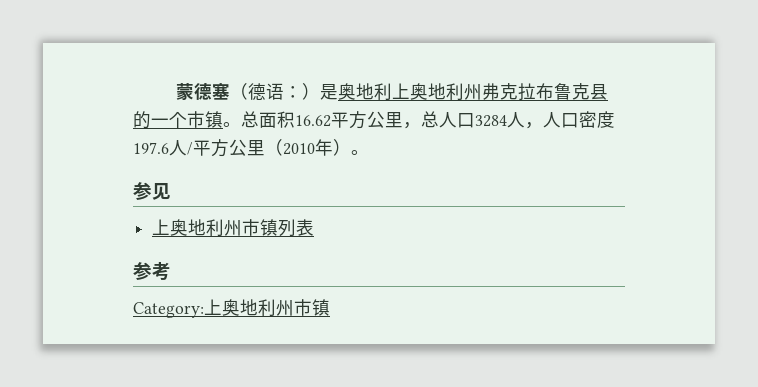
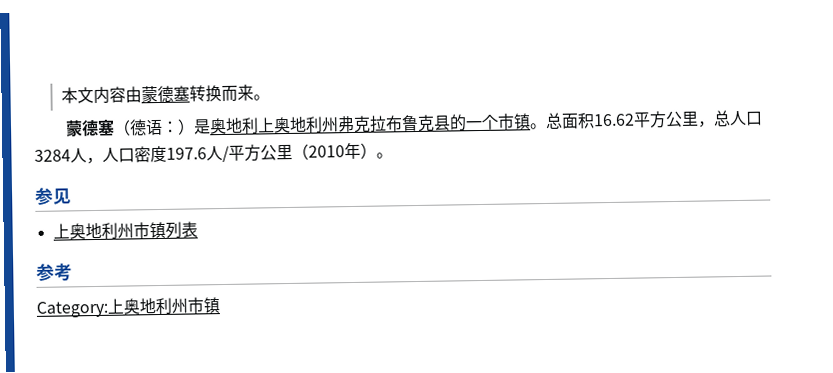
+ 本文内容由蒙德塞转换而来。

